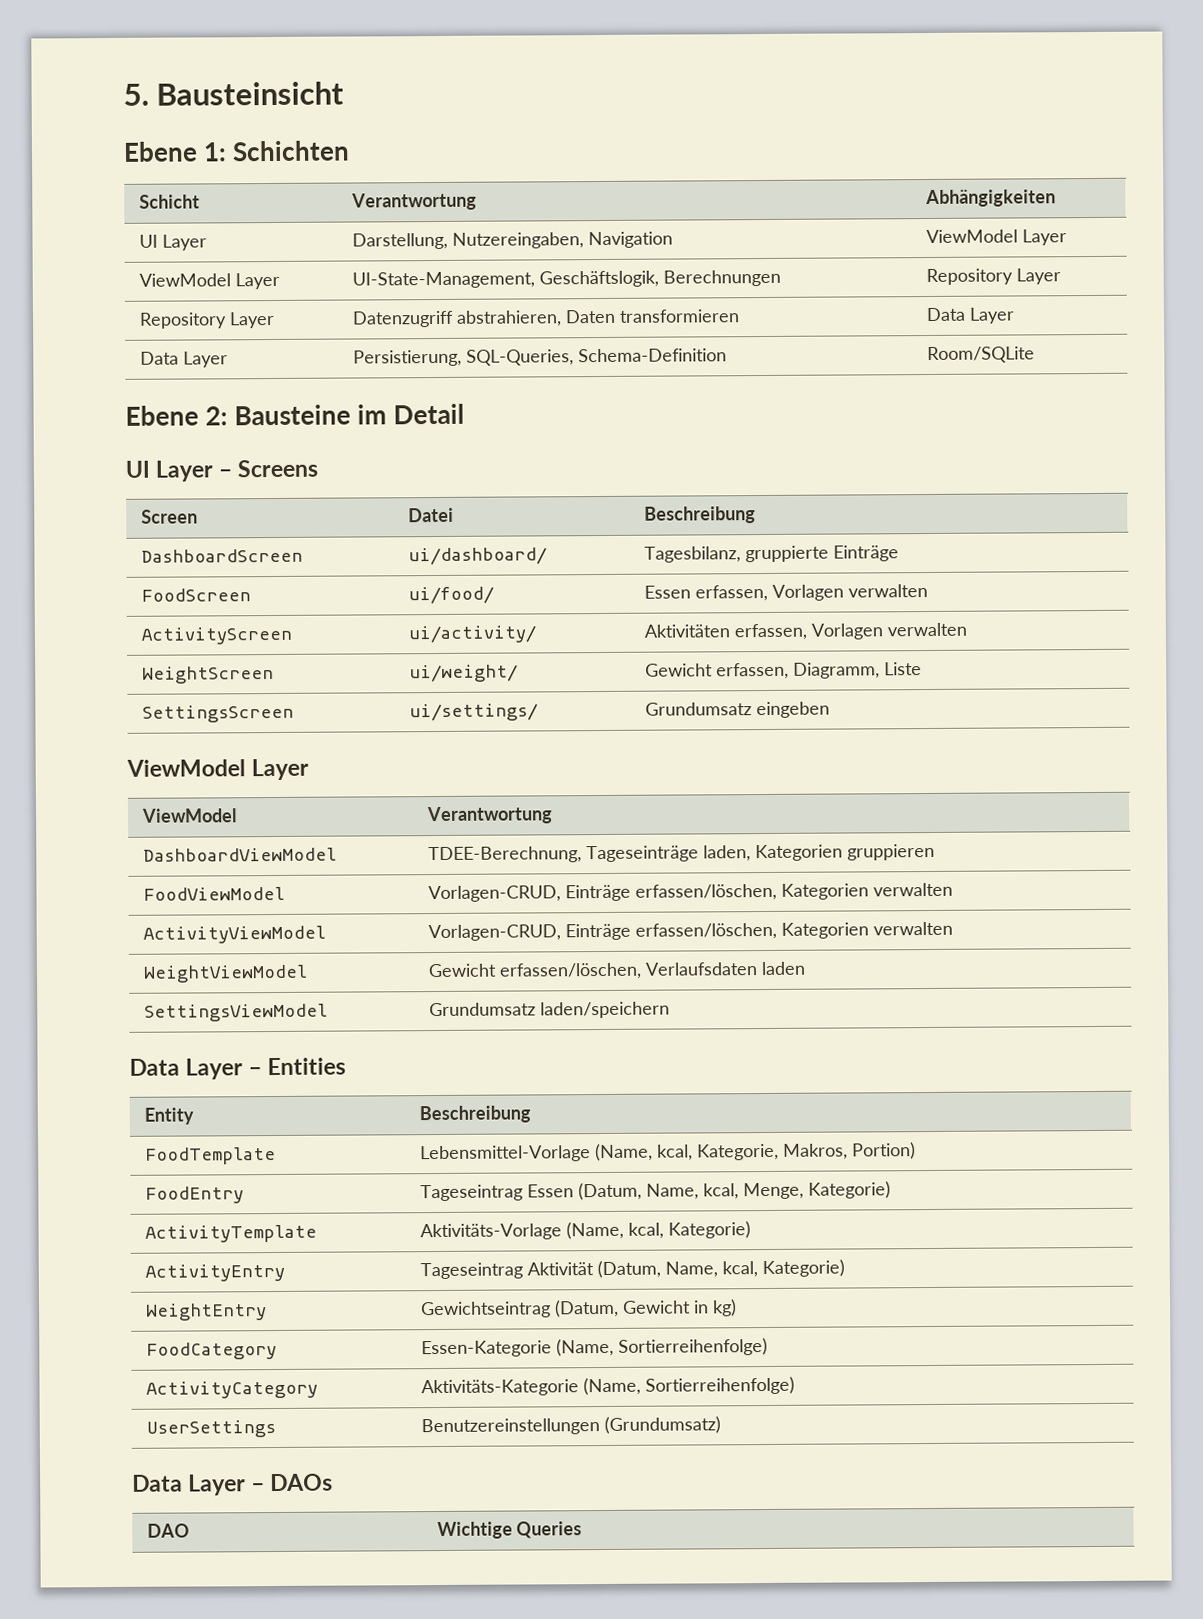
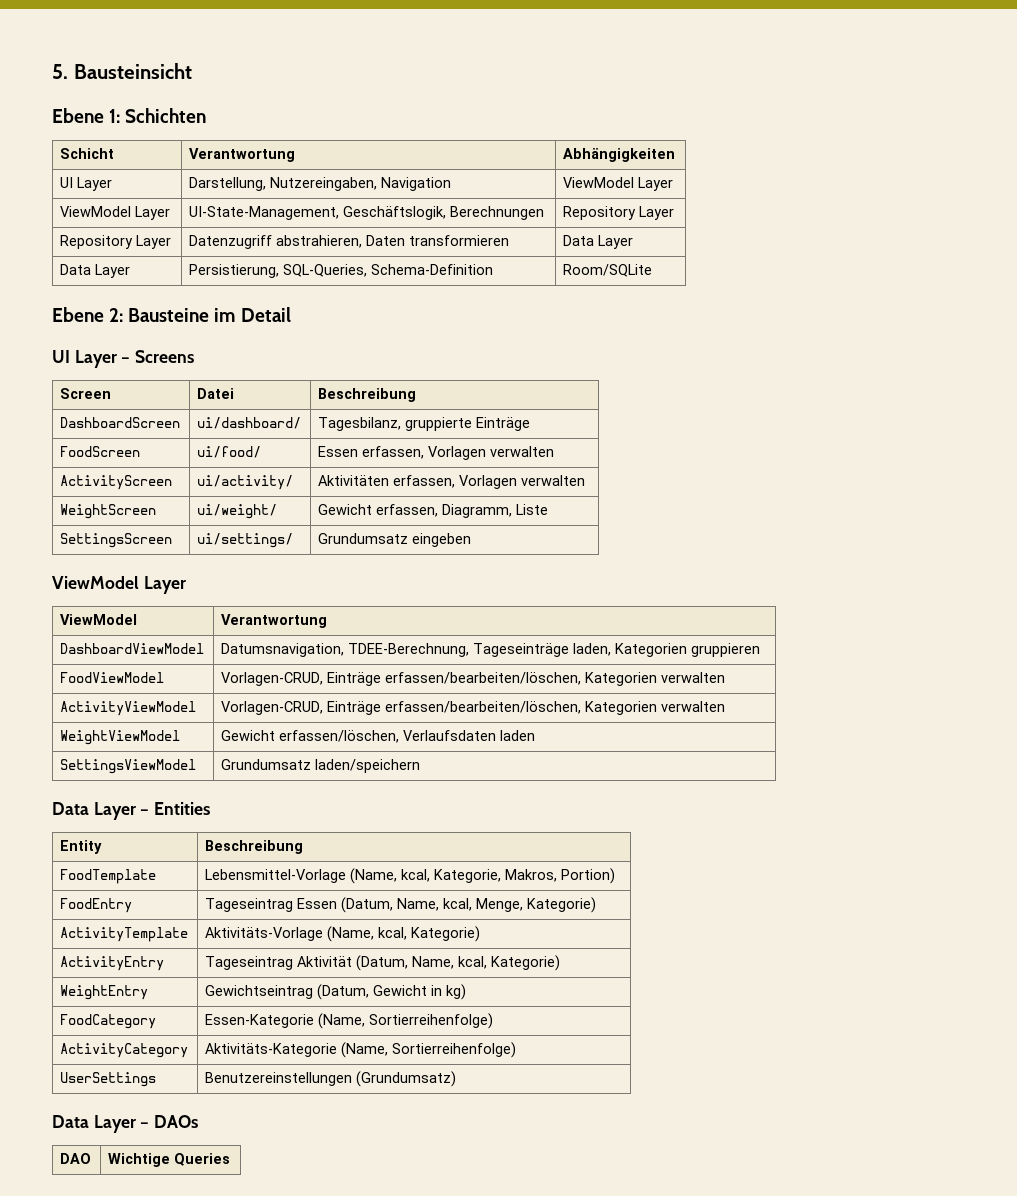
- DashboardViewModel | TDEE-Berechnung, Tageseinträge laden, Kategorien gruppieren
+ DashboardViewModel | Datumsnavigation, TDEE-Berechnung, Tageseinträge laden, Kategorien gruppieren
- FoodViewModel | Vorlagen-CRUD, Einträge erfassen/löschen, Kategorien verwalten
+ FoodViewModel | Vorlagen-CRUD, Einträge erfassen/bearbeiten/löschen, Kategorien verwalten
- ActivityViewModel | Vorlagen-CRUD, Einträge erfassen/löschen, Kategorien verwalten
+ ActivityViewModel | Vorlagen-CRUD, Einträge erfassen/bearbeiten/löschen, Kategorien verwalten

